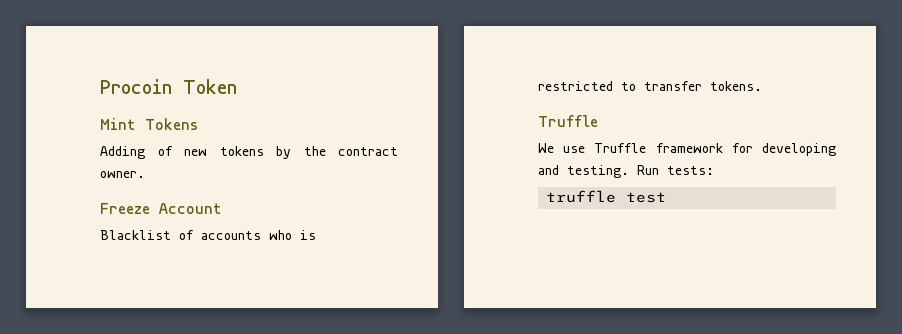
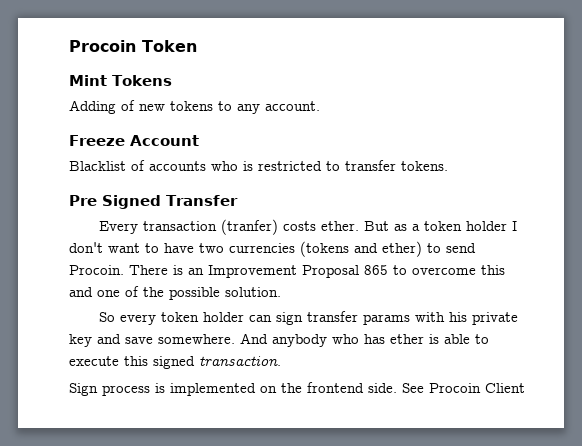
- Adding of new tokens by the contract owner.
+ Adding of new tokens to any account.
  Blacklist of accounts who is restricted to transfer tokens.
- Truffle
- We use Truffle framework for developing and testing. Run tests:
- truffle test
+ Pre Signed Transfer
+ Every transaction (tranfer) costs ether. But as a token holder I don't want to have two currencies (tokens and ether) to send Procoin. There is an Improvement Proposal 865 to overcome this and one of the possible solution.
+ So every token holder can sign transfer params with his private key and save somewhere. And anybody who has ether is able to execute this signed transaction.
+ Sign process is implemented on the frontend side. See Procoin Client

